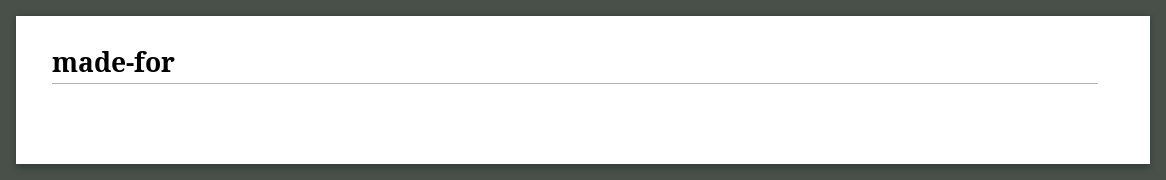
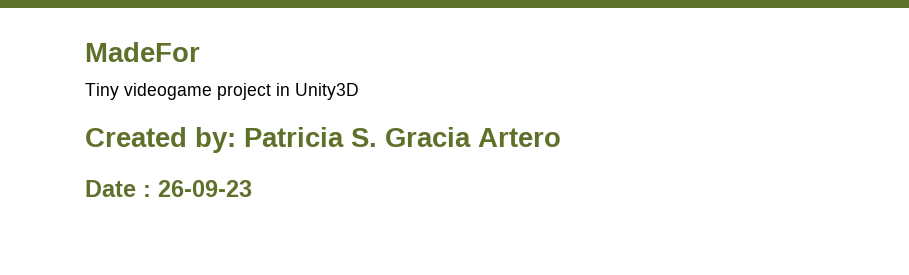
- made-for
+ MadeFor
+ Tiny videogame project in Unity3D
+ Created by: Patricia S. Gracia Artero
+ Date : 26-09-23

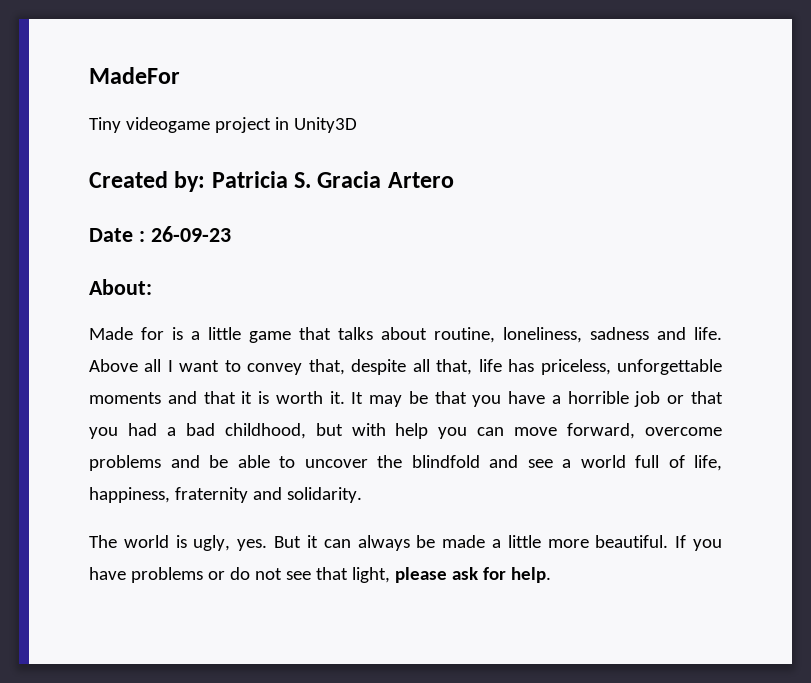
+ About:
+ Made for is a little game that talks about routine, loneliness, sadness and life. Above all I want to convey that, despite all that, life has priceless, unforgettable moments and that it is worth it. It may be that you have a horrible job or that you had a bad childhood, but with help you can move forward, overcome problems and be able to uncover the blindfold and see a world full of life, happiness, fraternity and solidarity.
+ The world is ugly, yes. But it can always be made a little more beautiful. If you have problems or do not see that light, please ask for help.

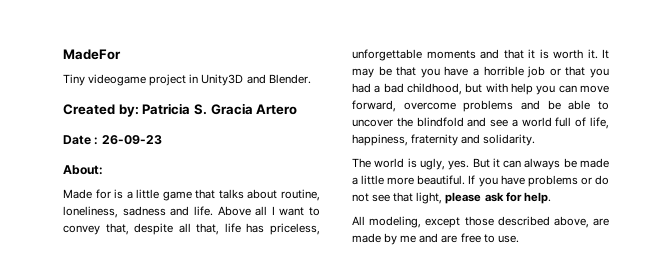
- Tiny videogame project in Unity3D
+ Tiny videogame project in Unity3D and Blender.
+ All modeling, except those described above, are made by me and are free to use.

